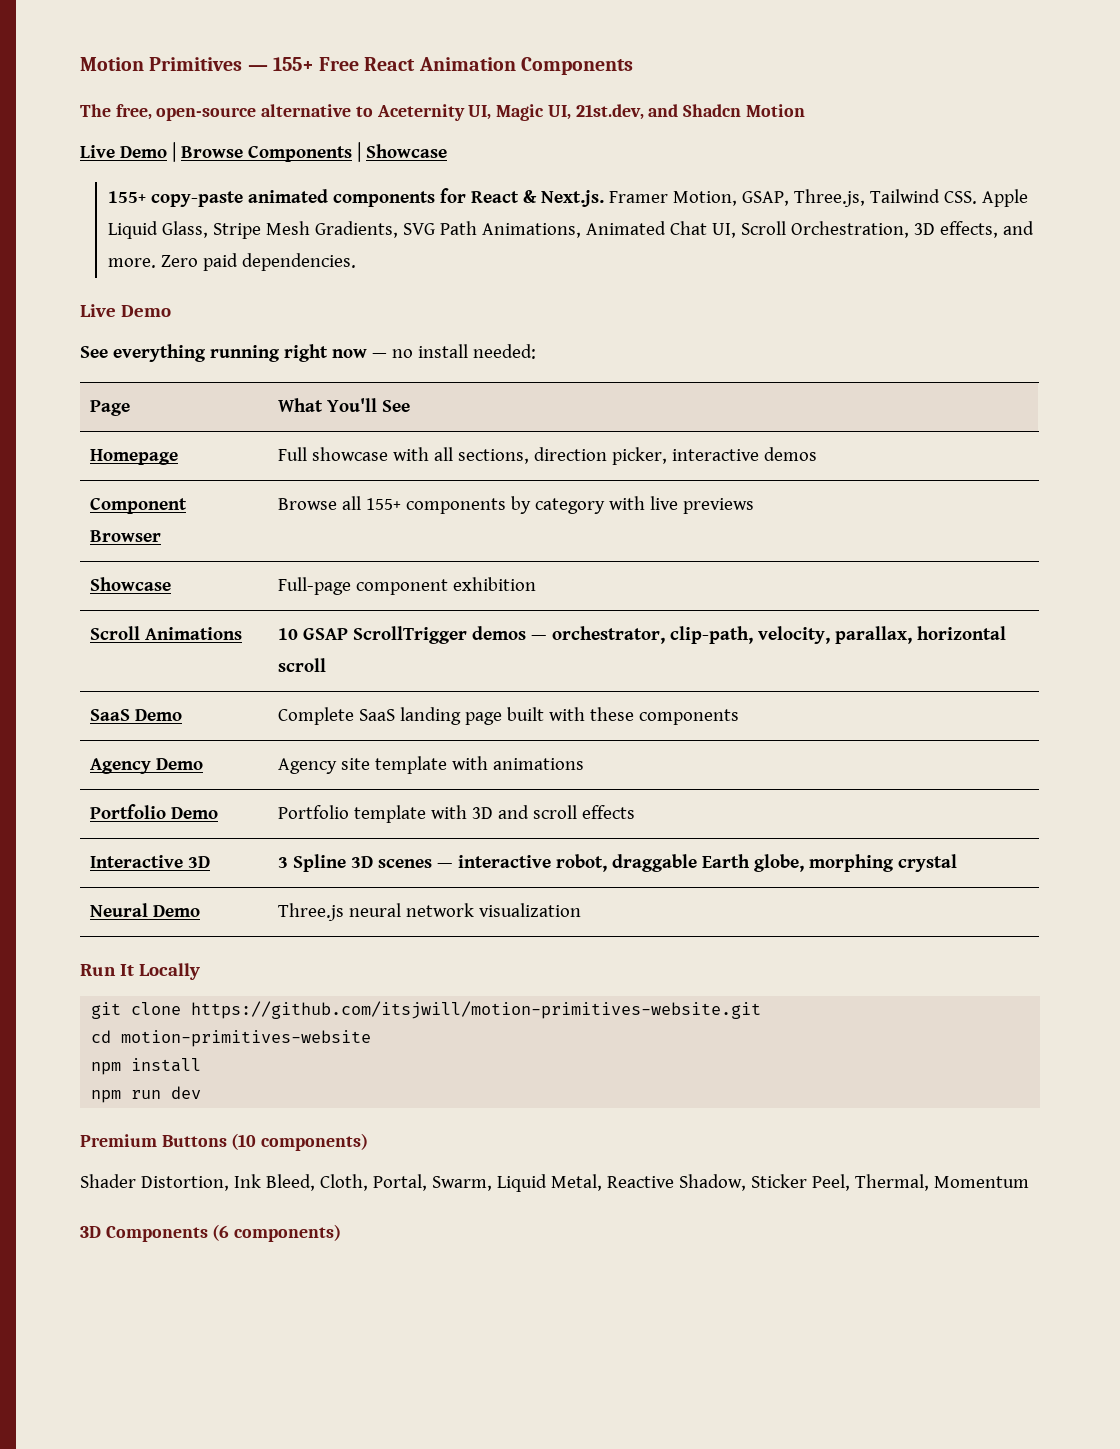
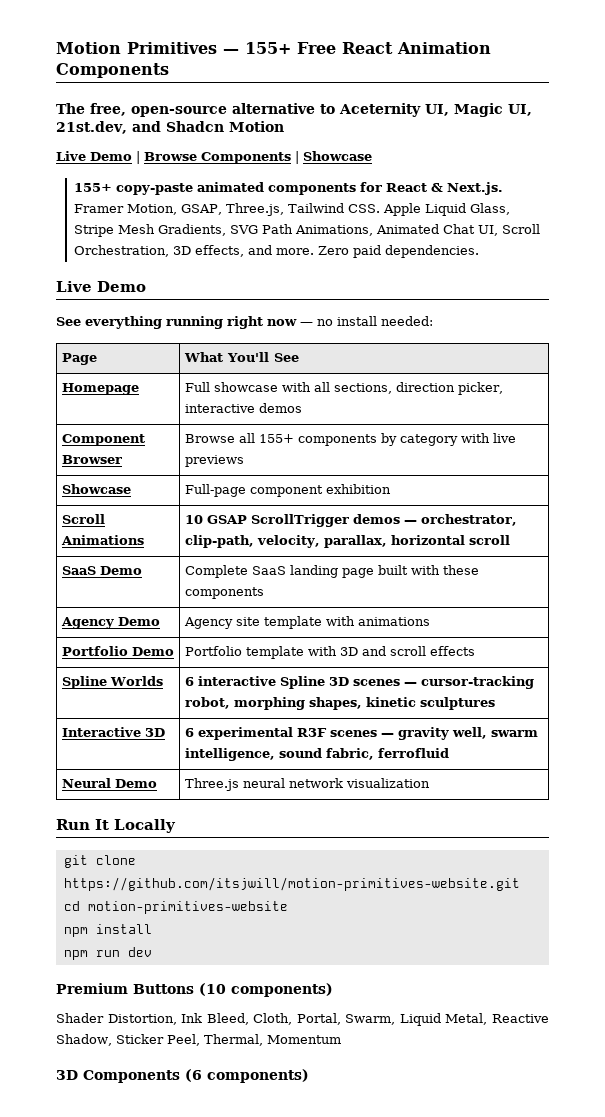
- Interactive 3D | 3 Spline 3D scenes — interactive robot, draggable Earth globe, morphing crystal
+ Spline Worlds | 6 interactive Spline 3D scenes — cursor-tracking robot, morphing shapes, kinetic sculptures
+ Interactive 3D | 6 experimental R3F scenes — gravity well, swarm intelligence, sound fabric, ferrofluid

